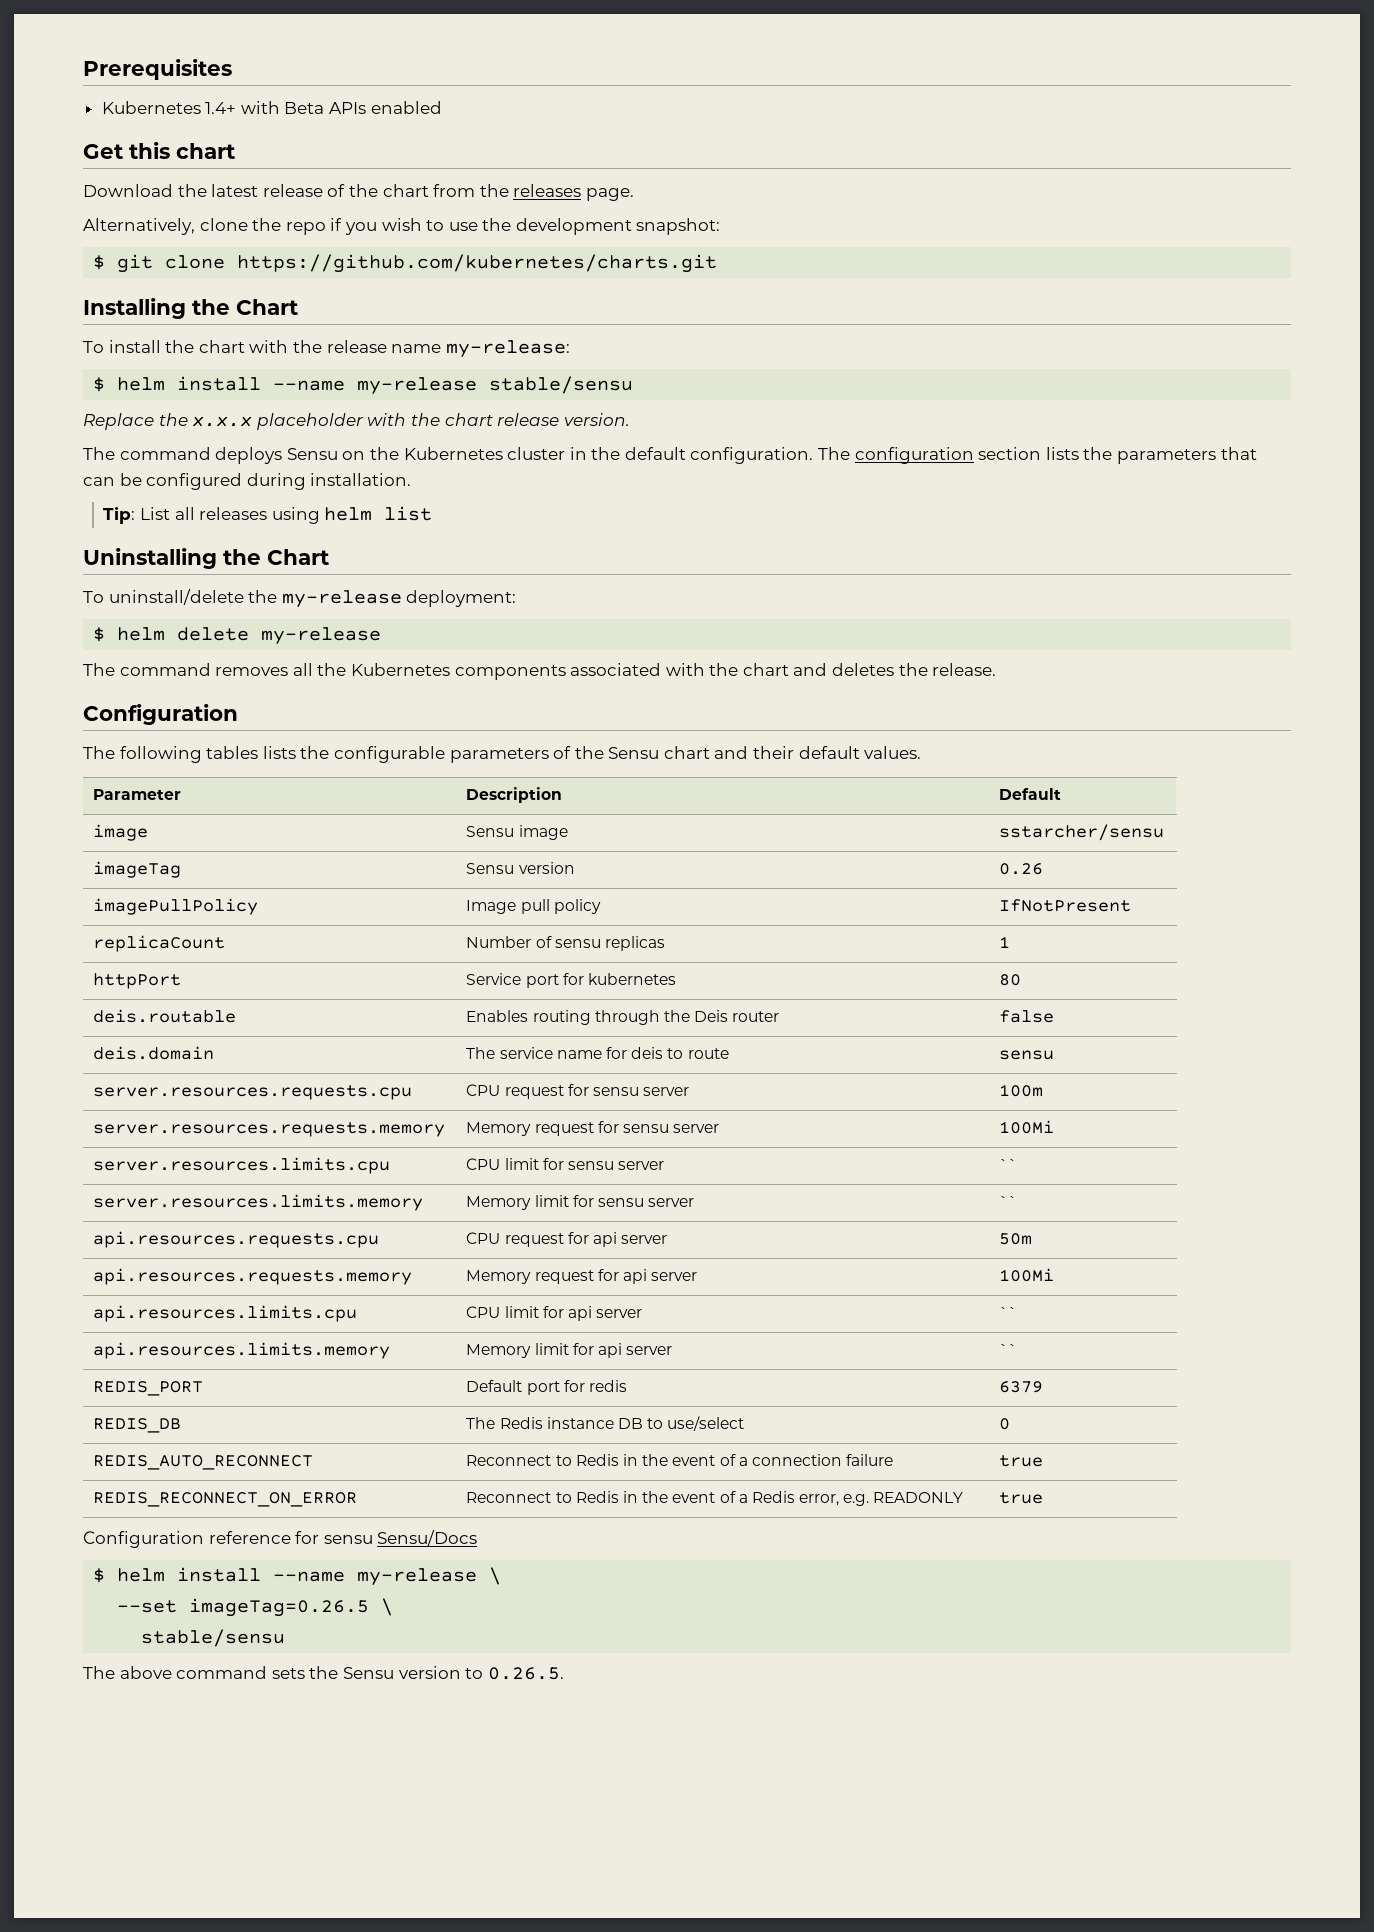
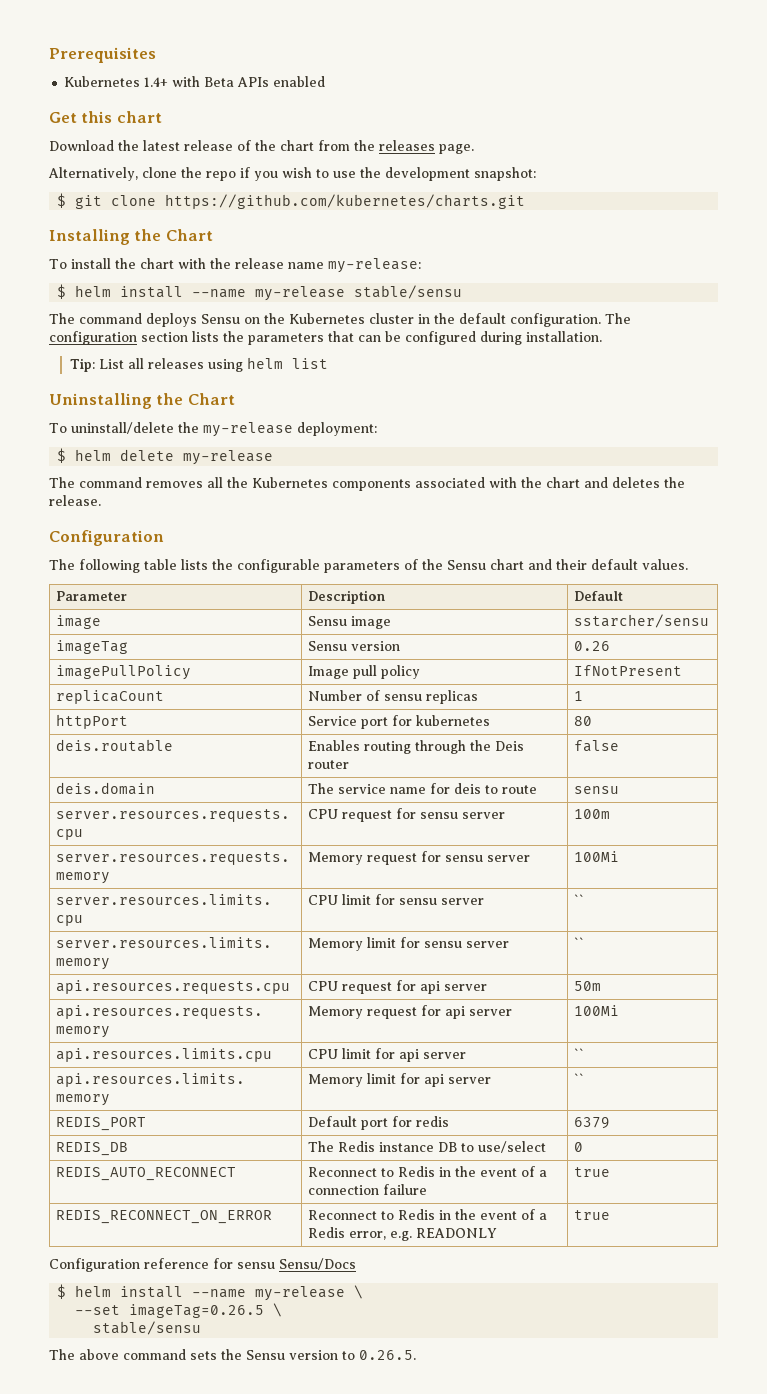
- Replace the x.x.x placeholder with the chart release version.
- The following tables lists the configurable parameters of the Sensu chart and their default values.
+ The following table lists the configurable parameters of the Sensu chart and their default values.

